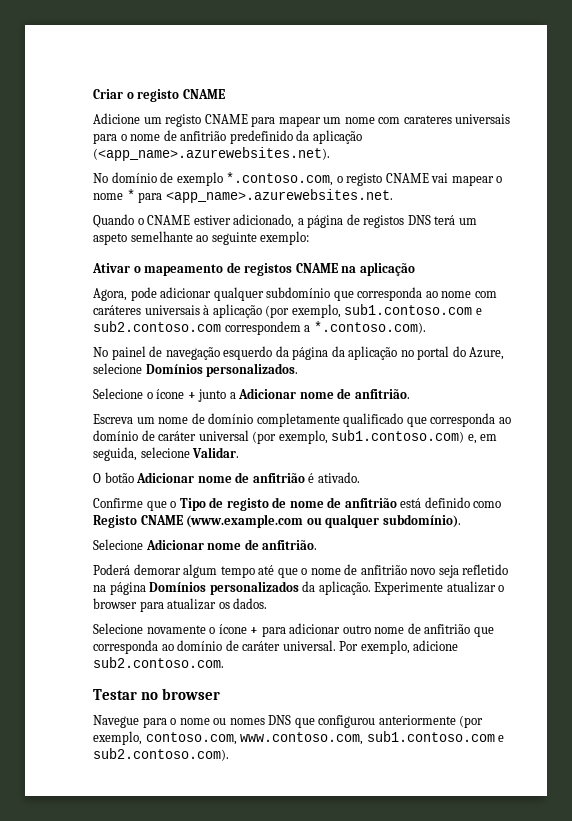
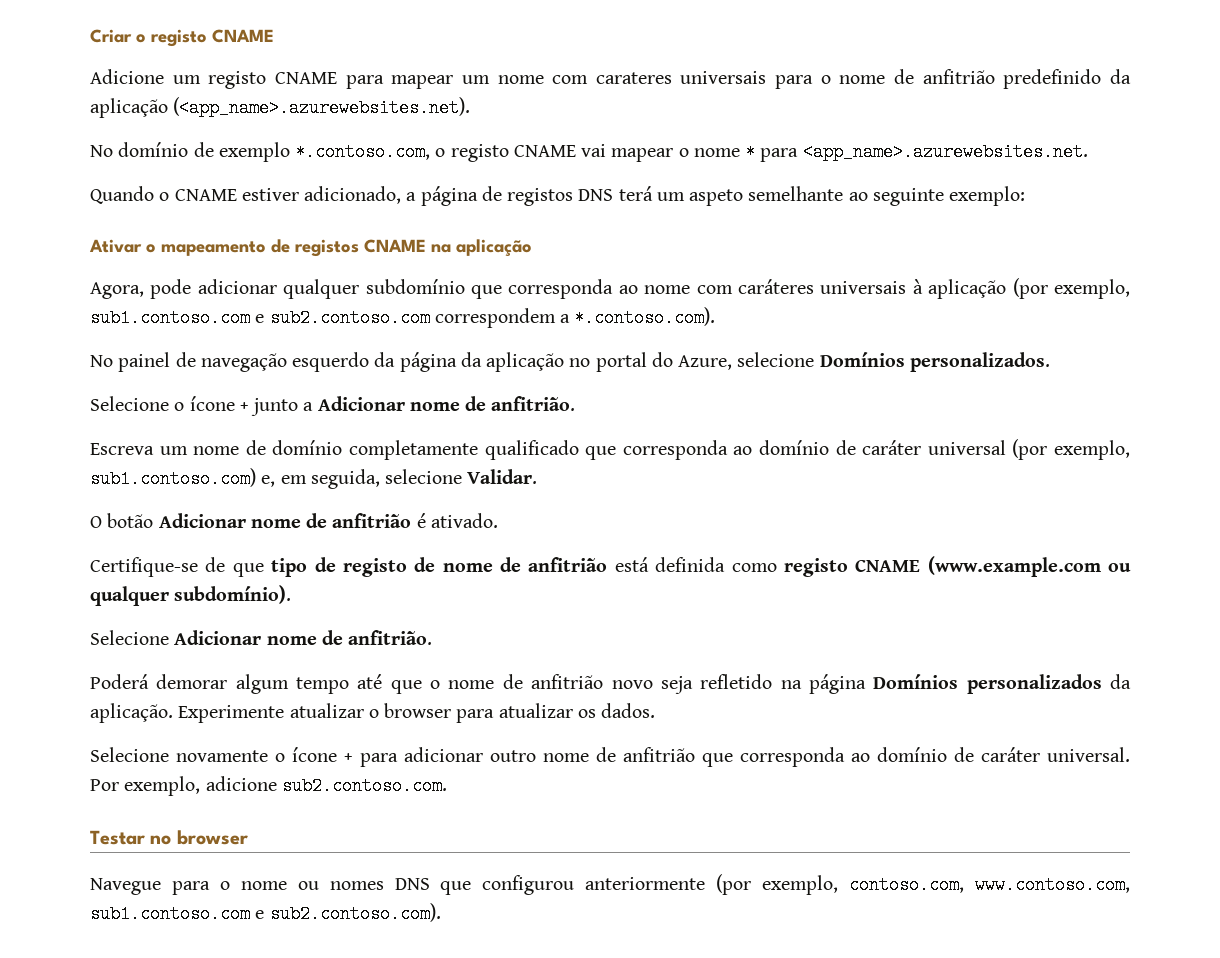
- Confirme que o Tipo de registo de nome de anfitrião está definido como Registo CNAME (www.example.com ou qualquer subdomínio).
+ Certifique-se de que tipo de registo de nome de anfitrião está definida como registo CNAME (www.example.com ou qualquer subdomínio).

